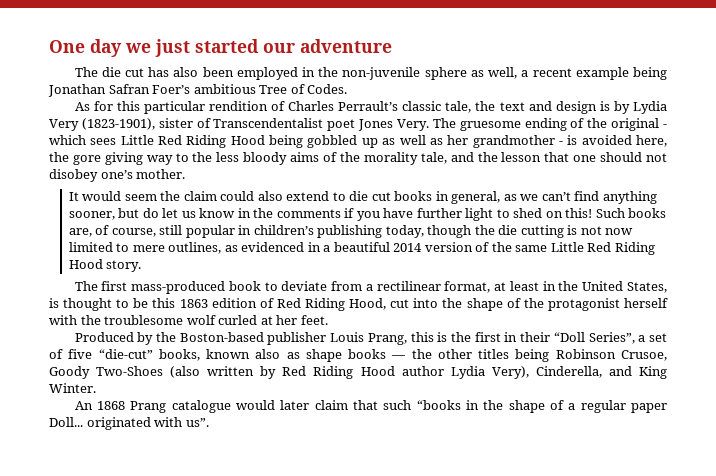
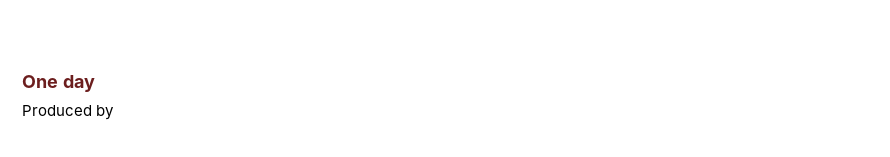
- One day we just started our adventure
- The die cut has also been employed in the non-juvenile sphere as well, a recent example being Jonathan Safran Foer’s ambitious Tree of Codes.
- As for this particular rendition of Charles Perrault’s classic tale, the text and design is by Lydia Very (1823-1901), sister of Transcendentalist poet Jones Very. The gruesome ending of the original - which sees Little Red Riding Hood being gobbled up as well as her grandmother - is avoided here, the gore giving way to the less bloody aims of the morality tale, and the lesson that one should not disobey one’s mother.
- It would seem the claim could also extend to die cut books in general, as we can’t find anything sooner, but do let us know in the comments if you have further light to shed on this! Such books are, of course, still popular in children’s publishing today, though the die cutting is not now limited to mere outlines, as evidenced in a beautiful 2014 version of the same Little Red Riding Hood story.
- The first mass-produced book to deviate from a rectilinear format, at least in the United States, is thought to be this 1863 edition of Red Riding Hood, cut into the shape of the protagonist herself with the troublesome wolf curled at her feet.
- Produced by the Boston-based publisher Louis Prang, this is the first in their “Doll Series”, a set of five “die-cut” books, known also as shape books — the other titles being Robinson Crusoe, Goody Two-Shoes (also written by Red Riding Hood author Lydia Very), Cinderella, and King Winter.
- An 1868 Prang catalogue would later claim that such “books in the shape of a regular paper Doll... originated with us”.
+ One day
+ Produced by

